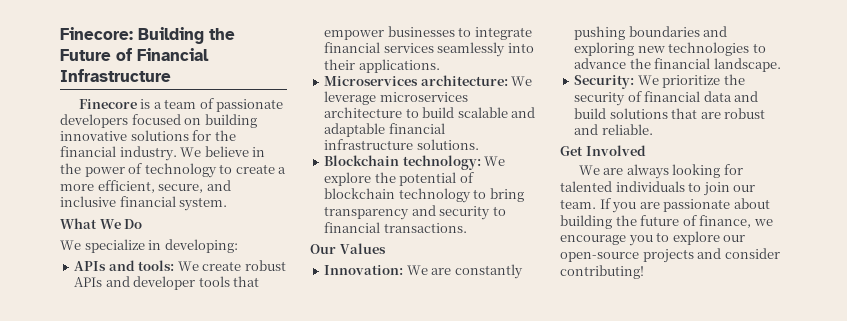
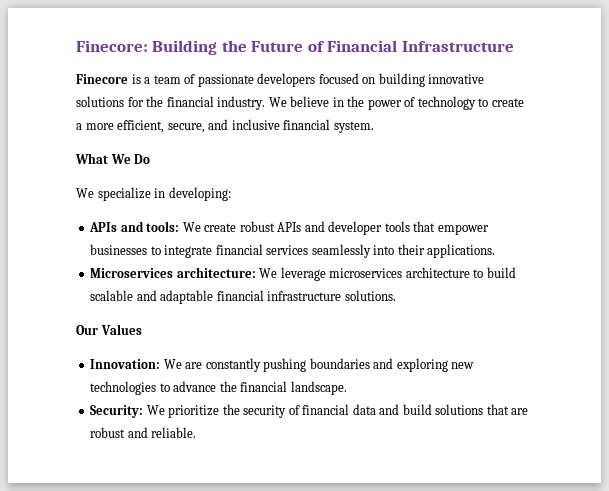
- Blockchain technology: We explore the potential of blockchain technology to bring transparency and security to financial transactions.
- Get Involved
- We are always looking for talented individuals to join our team. If you are passionate about building the future of finance, we encourage you to explore our open-source projects and consider contributing!

